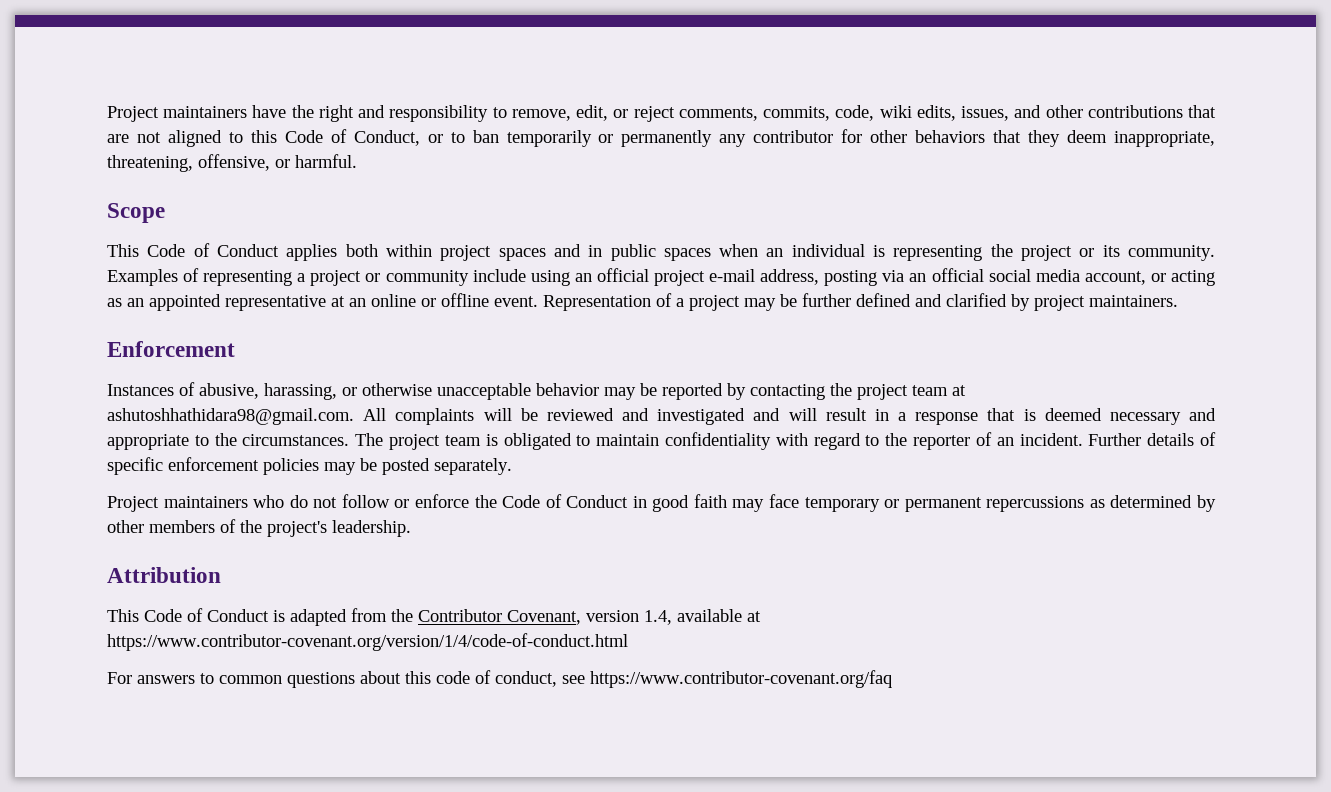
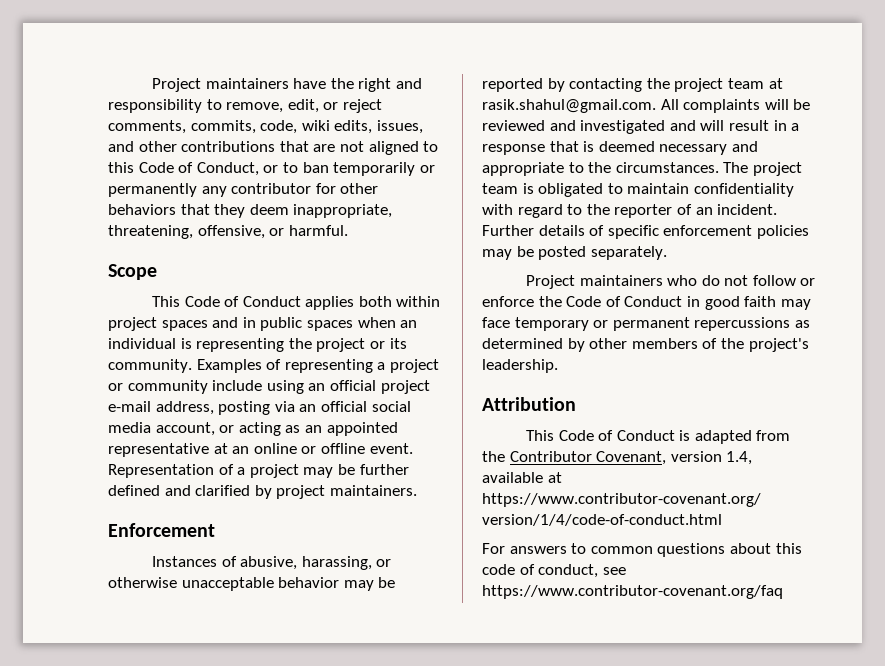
- Instances of abusive, harassing, or otherwise unacceptable behavior may be reported by contacting the project team at ashutoshhathidara98@gmail.com. All complaints will be reviewed and investigated and will result in a response that is deemed necessary and appropriate to the circumstances.
+ Instances of abusive, harassing, or otherwise unacceptable behavior may be reported by contacting the project team at rasik.shahul@gmail.com. All complaints will be reviewed and investigated and will result in a response that is deemed necessary and appropriate to the circumstances.

